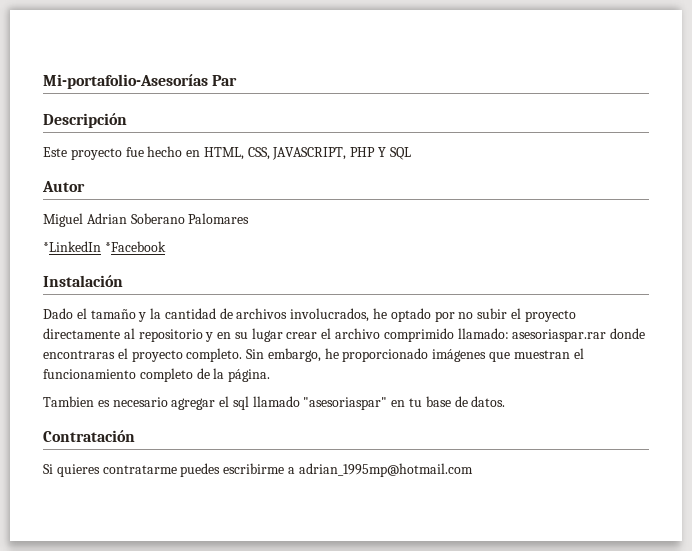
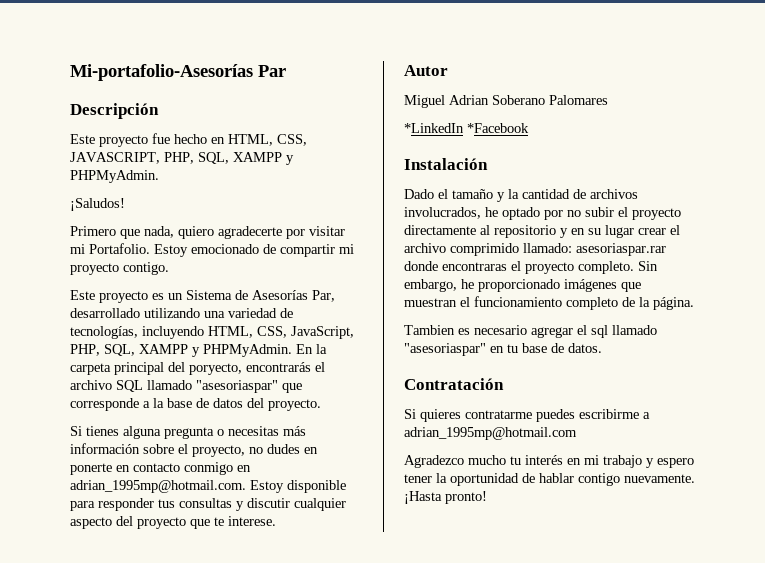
- Este proyecto fue hecho en HTML, CSS, JAVASCRIPT, PHP Y SQL
+ Este proyecto fue hecho en HTML, CSS, JAVASCRIPT, PHP, SQL, XAMPP y PHPMyAdmin.
+ ¡Saludos!
+ Primero que nada, quiero agradecerte por visitar mi Portafolio. Estoy emocionado de compartir mi proyecto contigo.
+ Este proyecto es un Sistema de Asesorías Par, desarrollado utilizando una variedad de tecnologías, incluyendo HTML, CSS, JavaScript, PHP, SQL, XAMPP y PHPMyAdmin. En la carpeta principal del poryecto, encontrarás el archivo SQL llamado "asesoriaspar" que corresponde a la base de datos del proyecto.
+ Si tienes alguna pregunta o necesitas más información sobre el proyecto, no dudes en ponerte en contacto conmigo en adrian_1995mp@hotmail.com. Estoy disponible para responder tus consultas y discutir cualquier aspecto del proyecto que te interese.
+ Agradezco mucho tu interés en mi trabajo y espero tener la oportunidad de hablar contigo nuevamente. ¡Hasta pronto!

